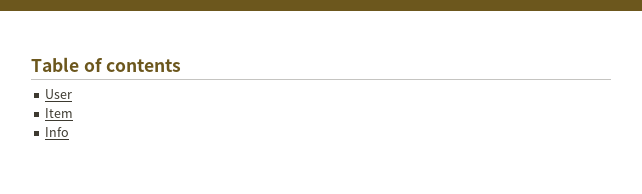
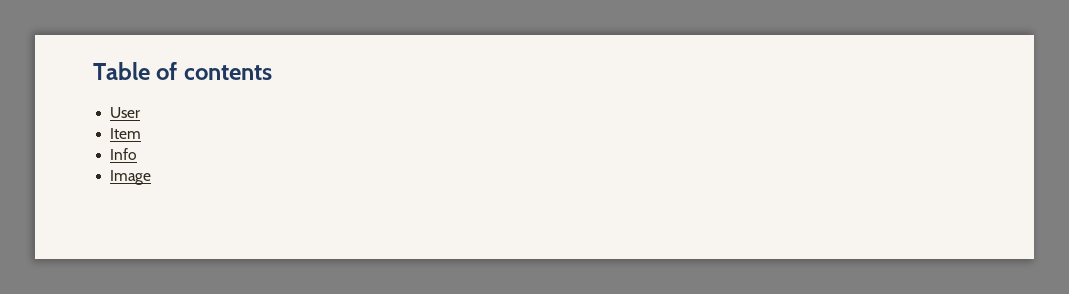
+ Image

